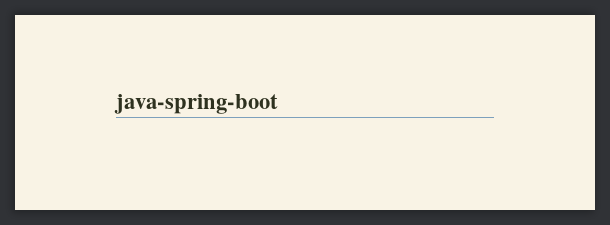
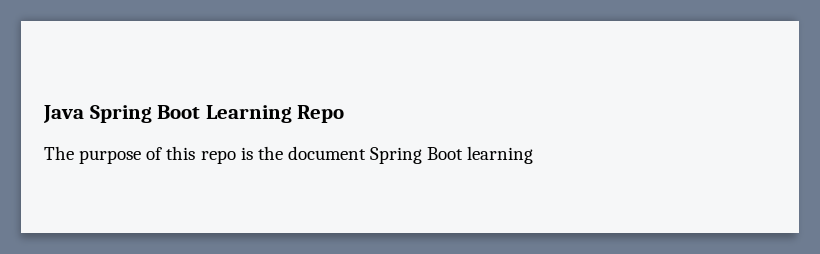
- java-spring-boot
+ Java Spring Boot Learning Repo
+ The purpose of this repo is the document Spring Boot learning

